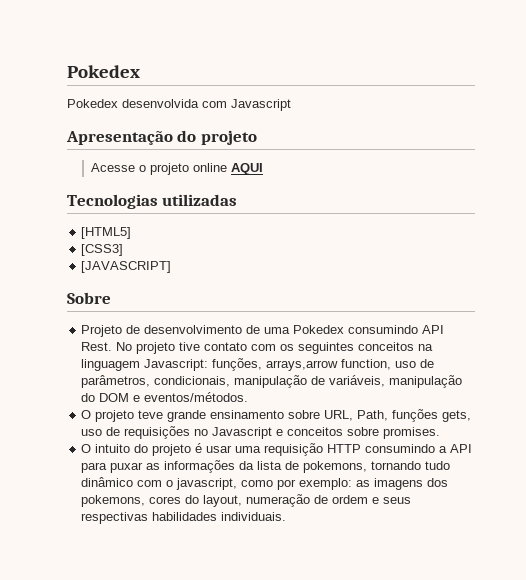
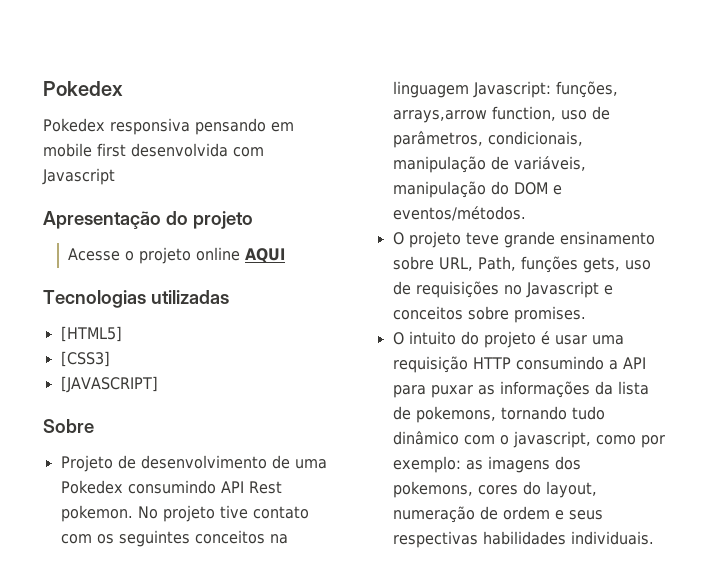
- Pokedex desenvolvida com Javascript
+ Pokedex responsiva pensando em mobile first desenvolvida com Javascript
- Projeto de desenvolvimento de uma Pokedex consumindo API Rest.
+ Projeto de desenvolvimento de uma Pokedex consumindo API Rest pokemon.

